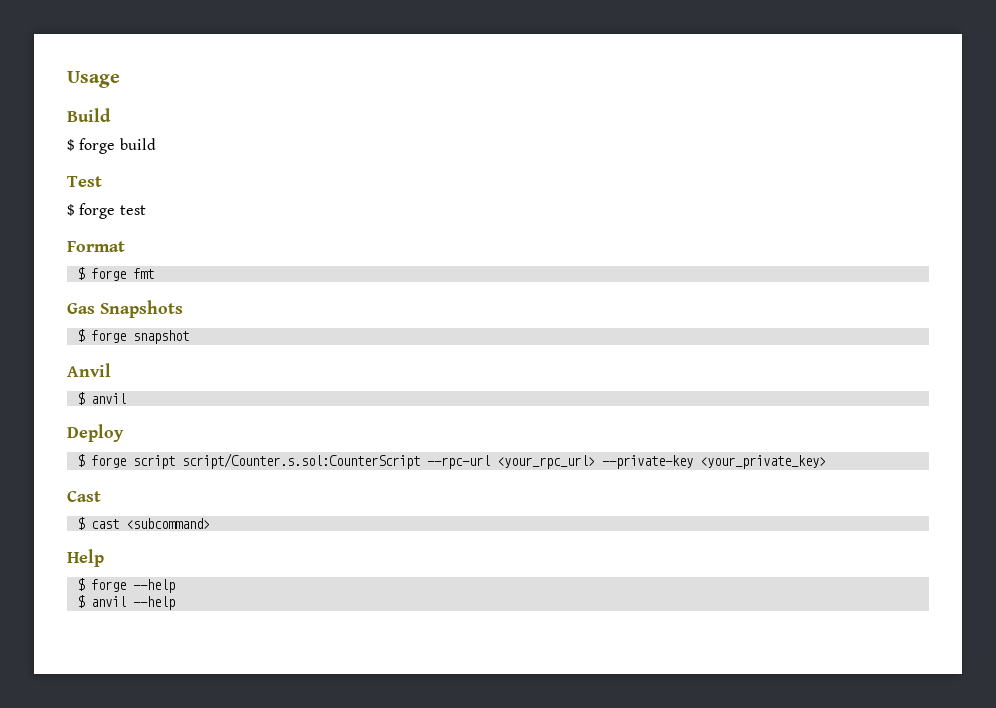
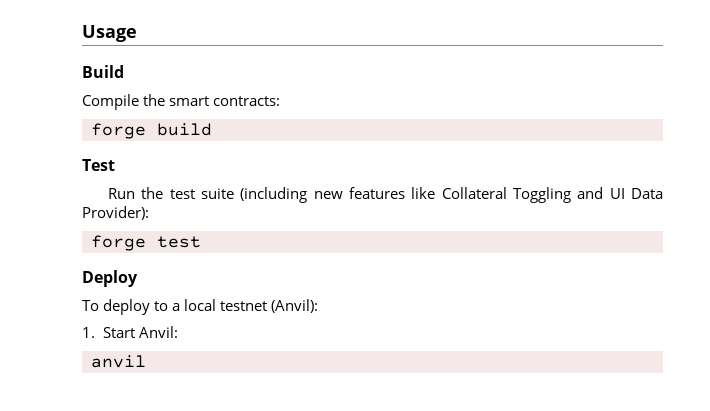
- $ forge build
+ Compile the smart contracts:
+ forge build
- $ forge test
- Format
- $ forge fmt
- Gas Snapshots
- $ forge snapshot
- Anvil
- $ anvil
+ Run the test suite (including new features like Collateral Toggling and UI Data Provider):
+ forge test
  Deploy
- $ forge script script/Counter.s.sol:CounterScript --rpc-url <your_rpc_url> --private-key <your_private_key>
- Cast
- $ cast <subcommand>
- Help
- $ forge --help
- $ anvil --help
+ To deploy to a local testnet (Anvil):
+ 1. Start Anvil:
+ anvil

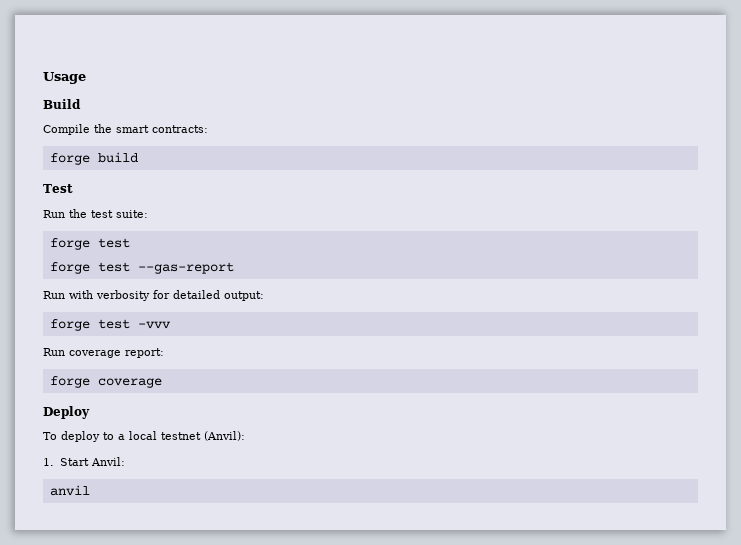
- Run the test suite (including new features like Collateral Toggling and UI Data Provider):
+ Run the test suite:
  forge test
+ forge test --gas-report
+ Run with verbosity for detailed output:
+ forge test -vvv
+ Run coverage report:
+ forge coverage

